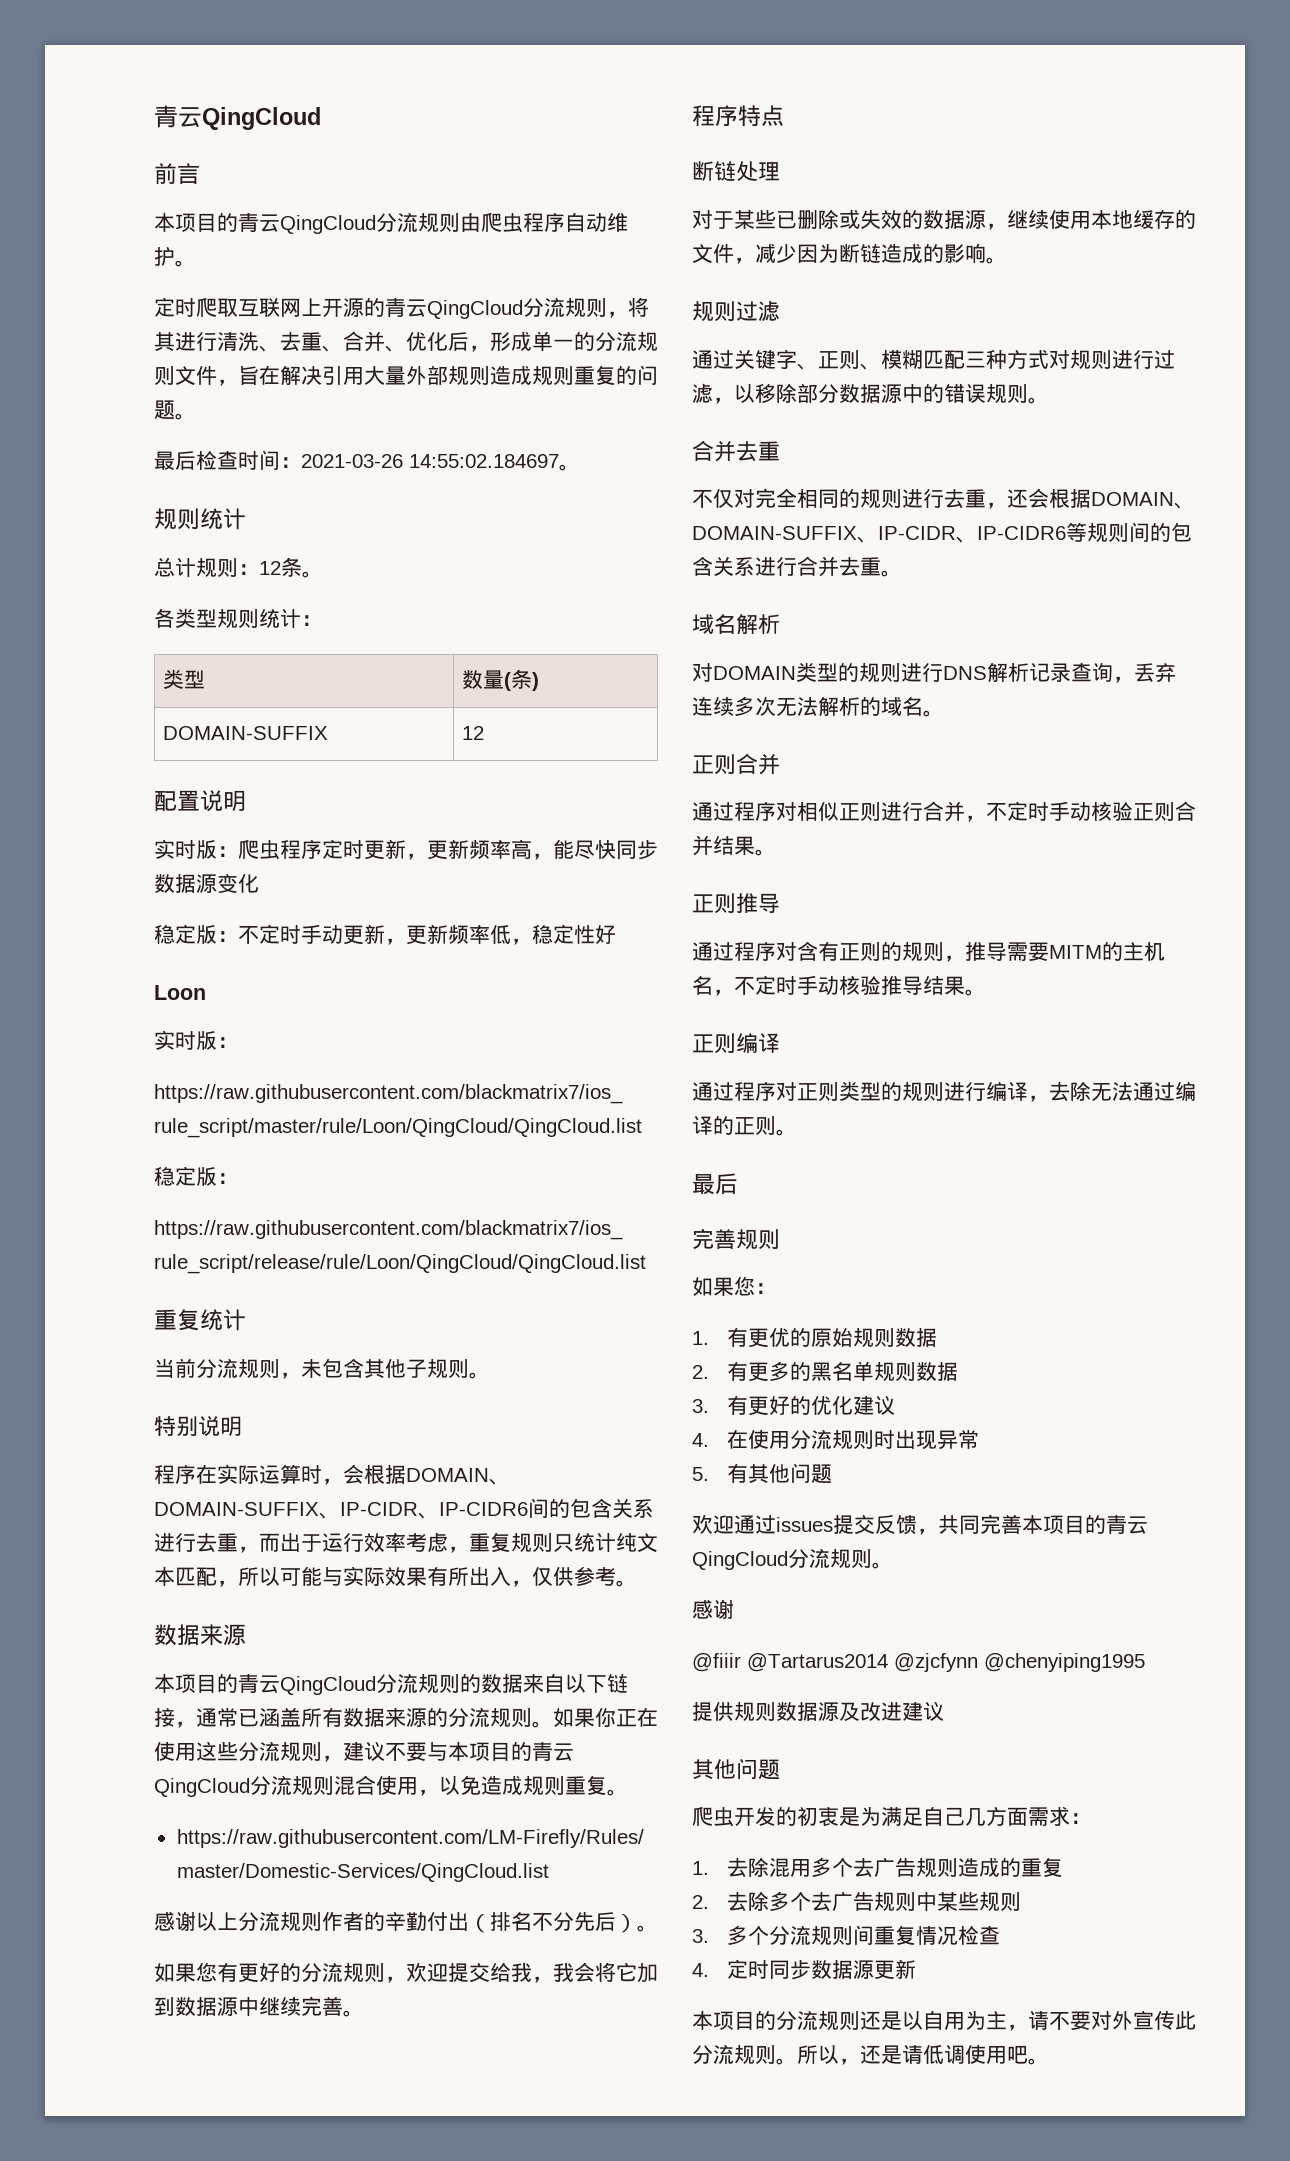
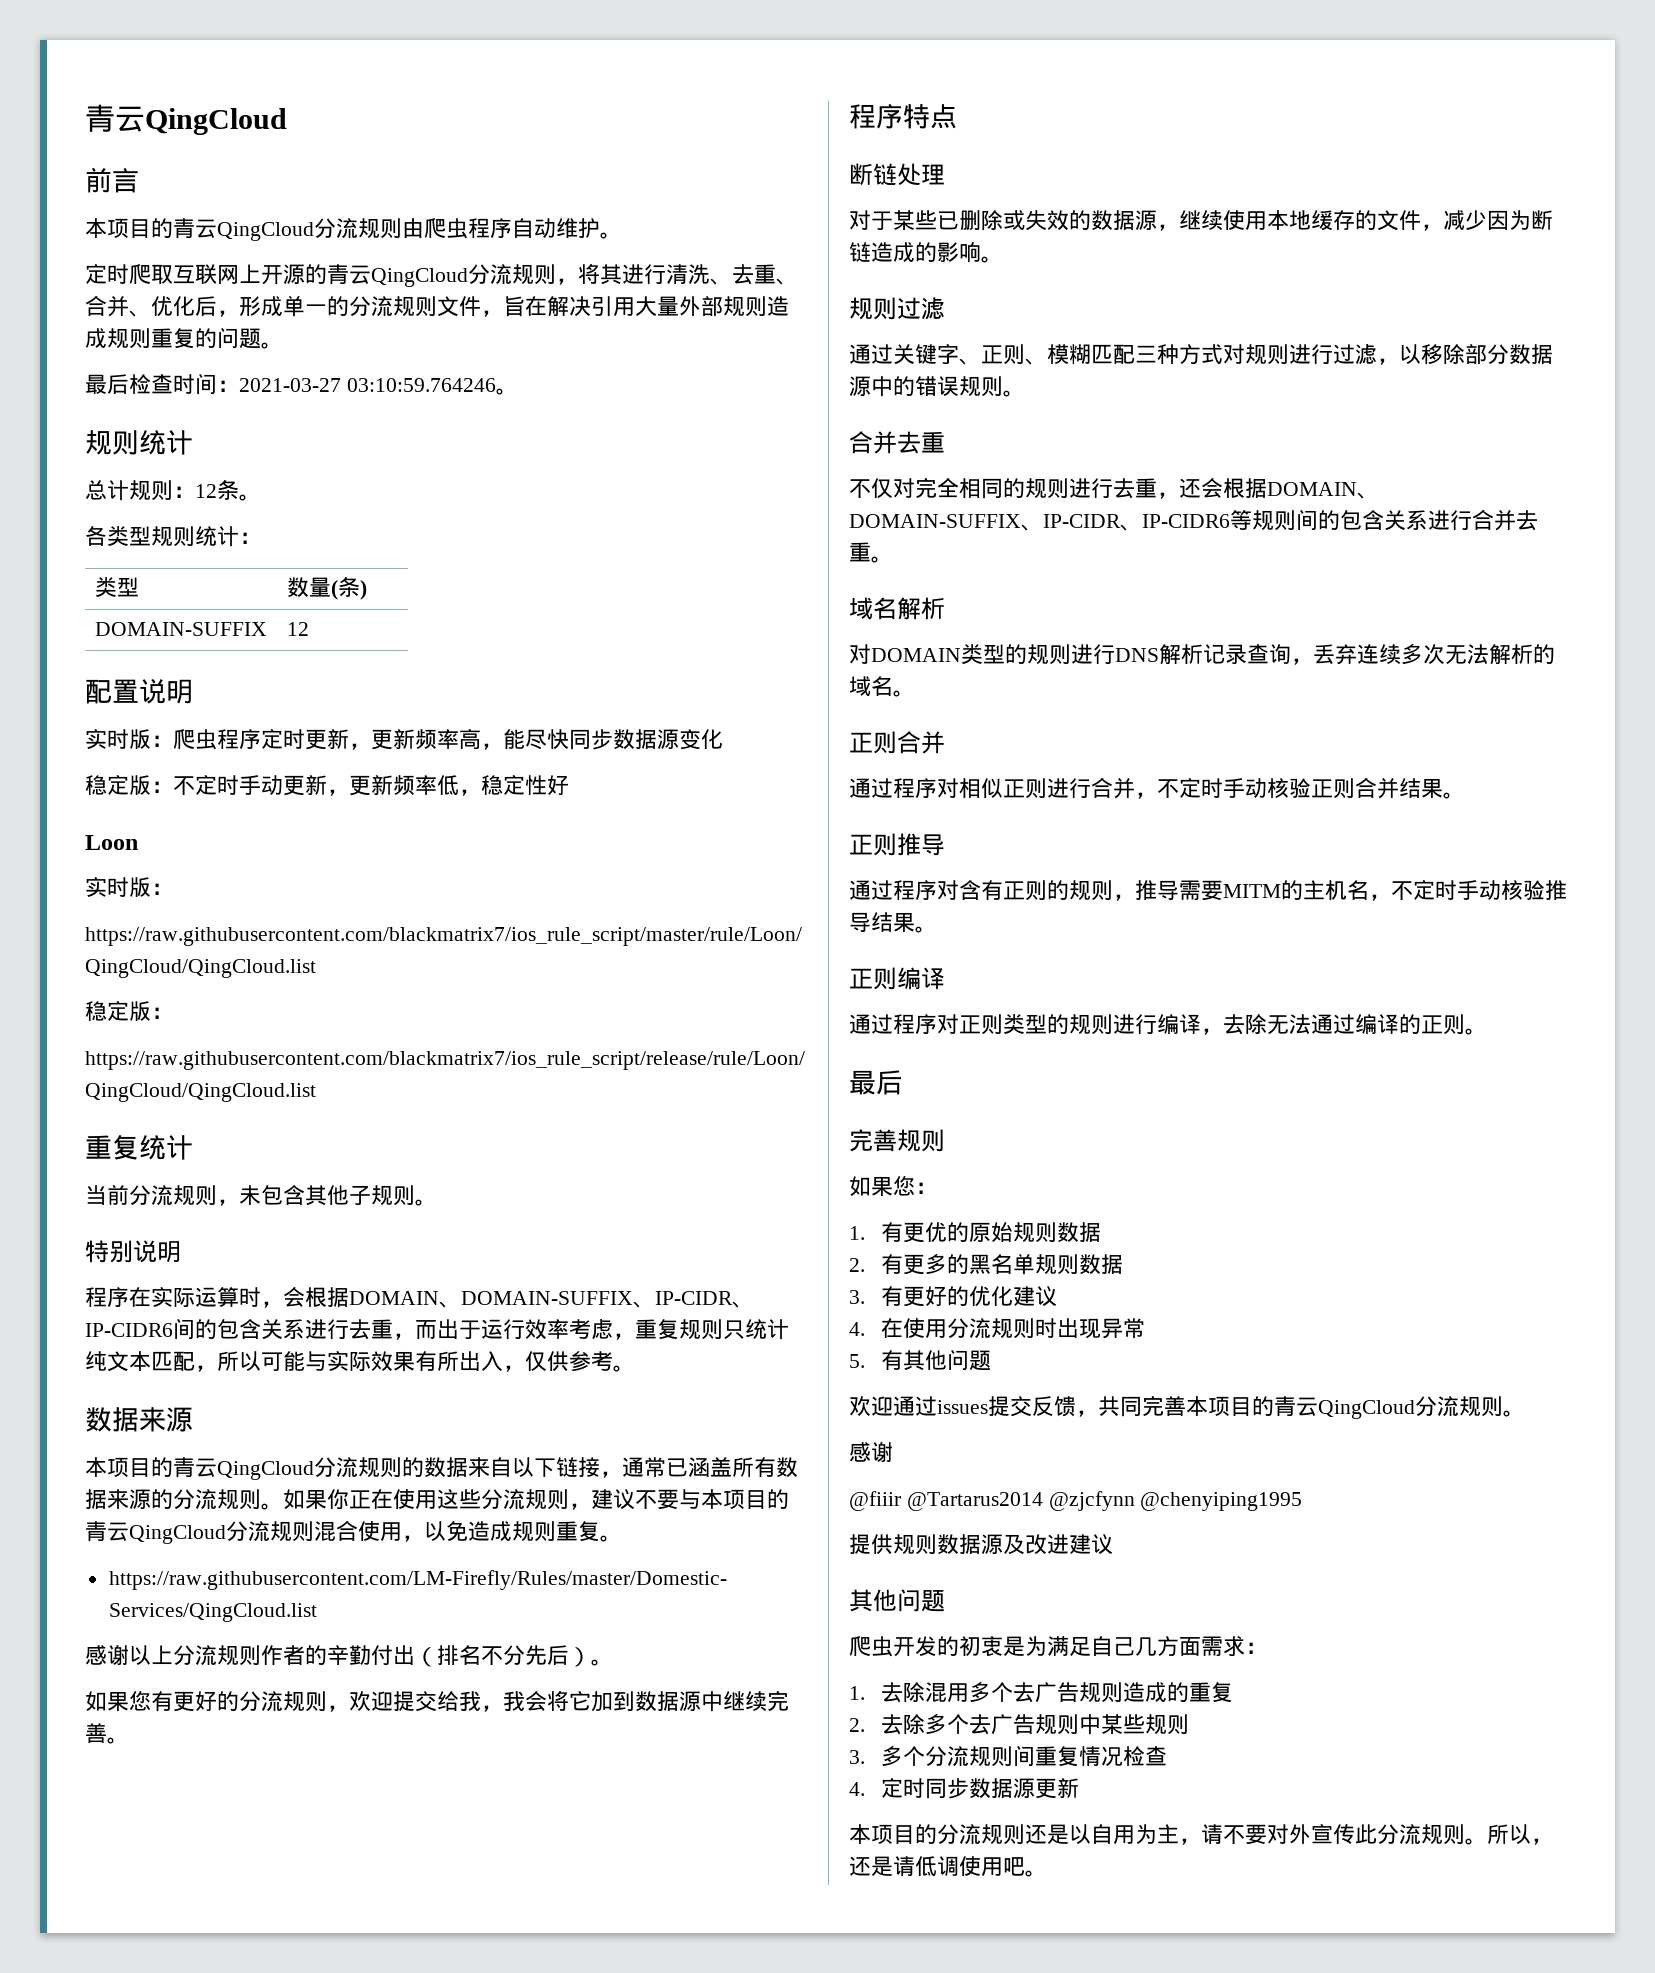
- 最后检查时间：2021-03-26 14:55:02.184697。
+ 最后检查时间：2021-03-27 03:10:59.764246。

